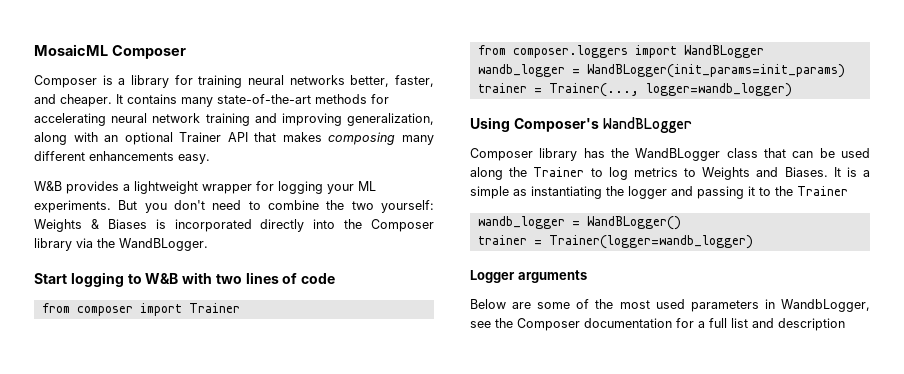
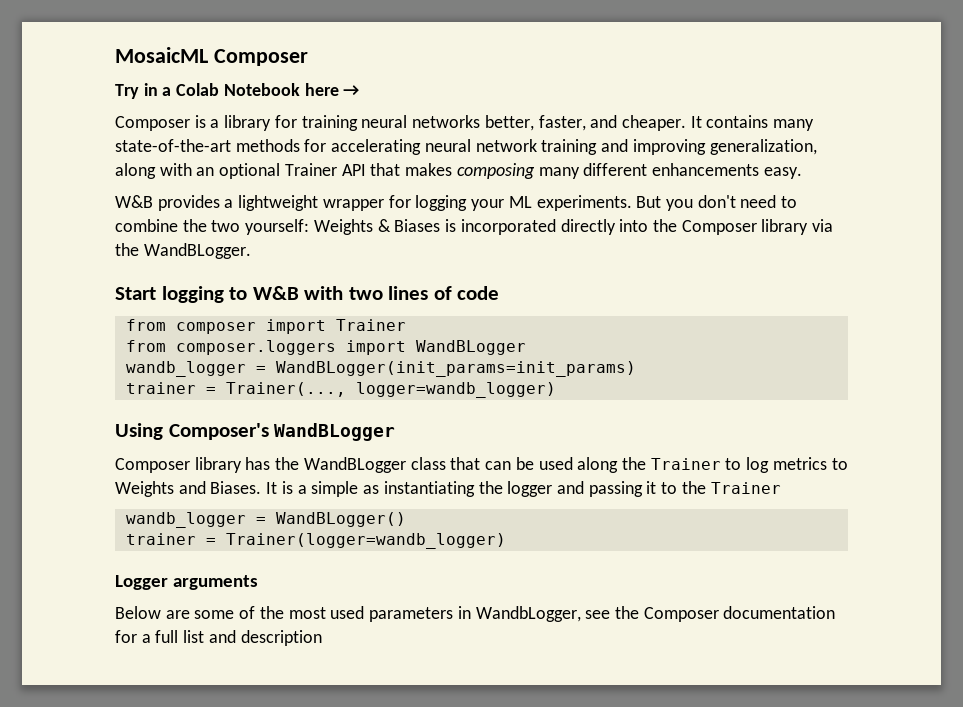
+ Try in a Colab Notebook here →

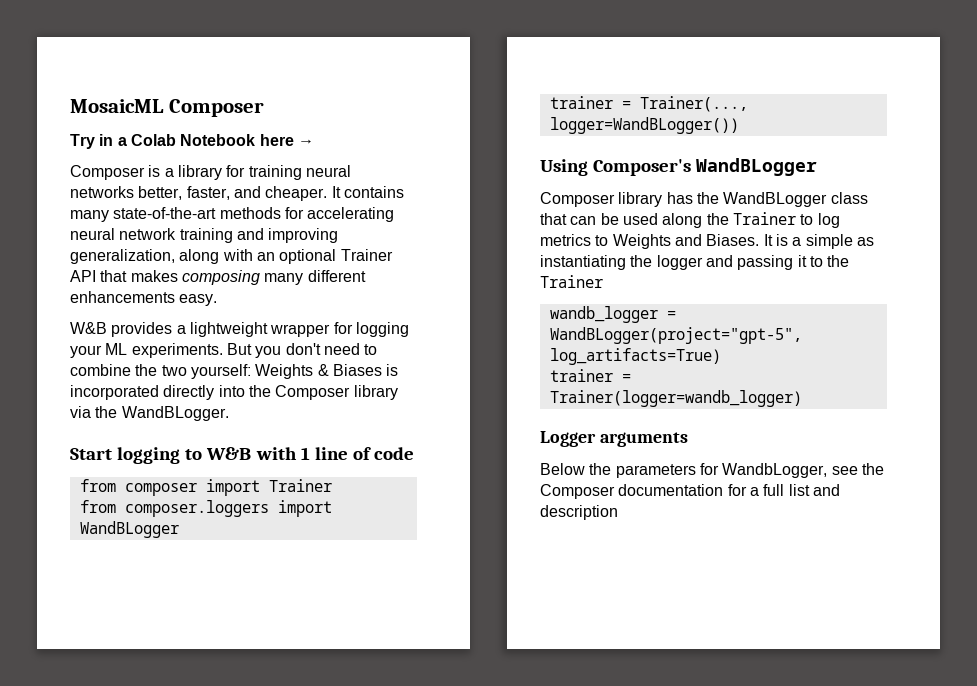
- Start logging to W&B with two lines of code
+ Start logging to W&B with 1 line of code
- wandb_logger = WandBLogger(init_params=init_params)
- trainer = Trainer(..., logger=wandb_logger)
+ trainer = Trainer(..., logger=WandBLogger())
- wandb_logger = WandBLogger()
+ wandb_logger = WandBLogger(project="gpt-5", log_artifacts=True)
- Below are some of the most used parameters in WandbLogger, see the Composer documentation for a full list and description
+ Below the parameters for WandbLogger, see the Composer documentation for a full list and description

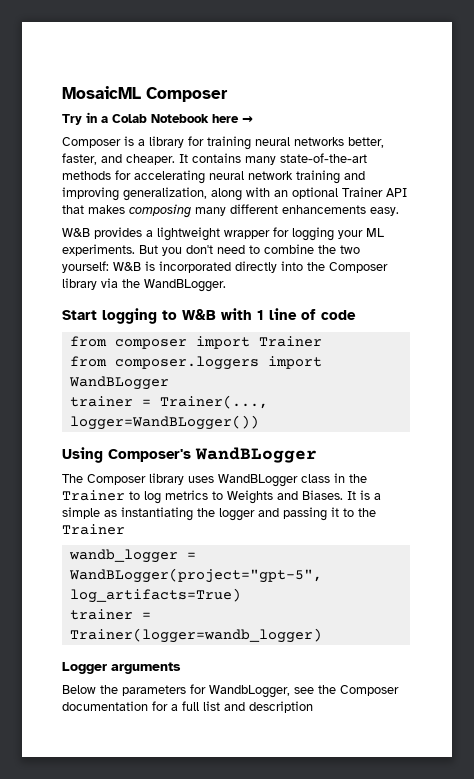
- But you don't need to combine the two yourself: Weights & Biases is incorporated directly into the Composer library via the WandBLogger.
+ But you don't need to combine the two yourself: W&B is incorporated directly into the Composer library via the WandBLogger.
- Composer library has the WandBLogger class that can be used along the Trainer to log metrics to Weights and Biases.
+ The Composer library uses WandBLogger class in the Trainer to log metrics to Weights and Biases.

